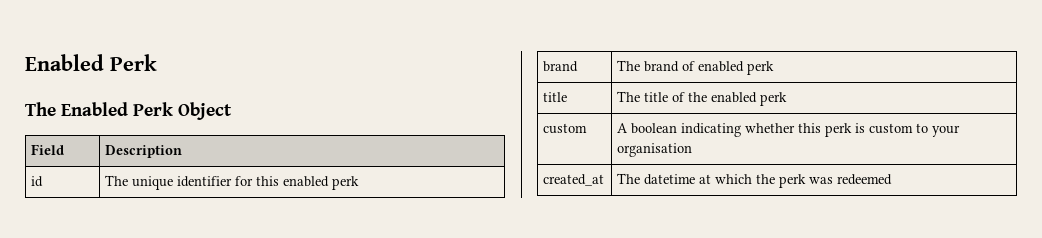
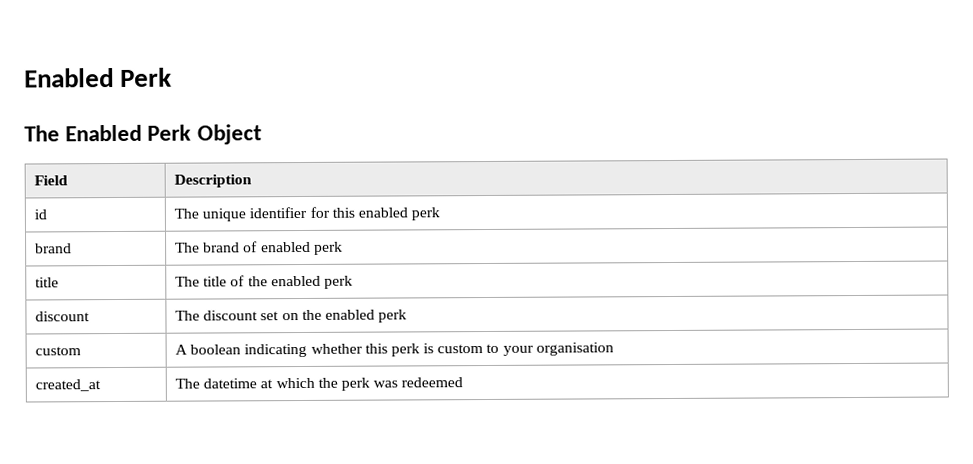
+ discount | The discount set on the enabled perk

